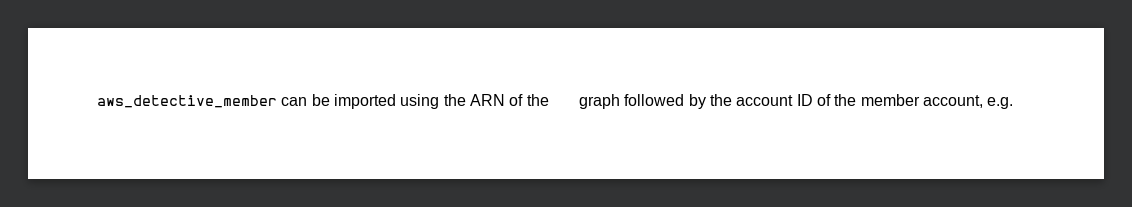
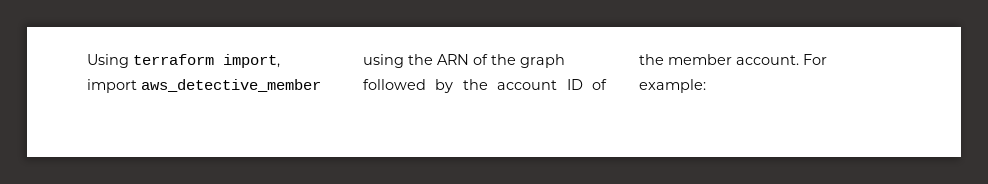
- aws_detective_member can be imported using the ARN of the graph followed by the account ID of the member account, e.g.
+ Using terraform import, import aws_detective_member using the ARN of the graph followed by the account ID of the member account. For example:

